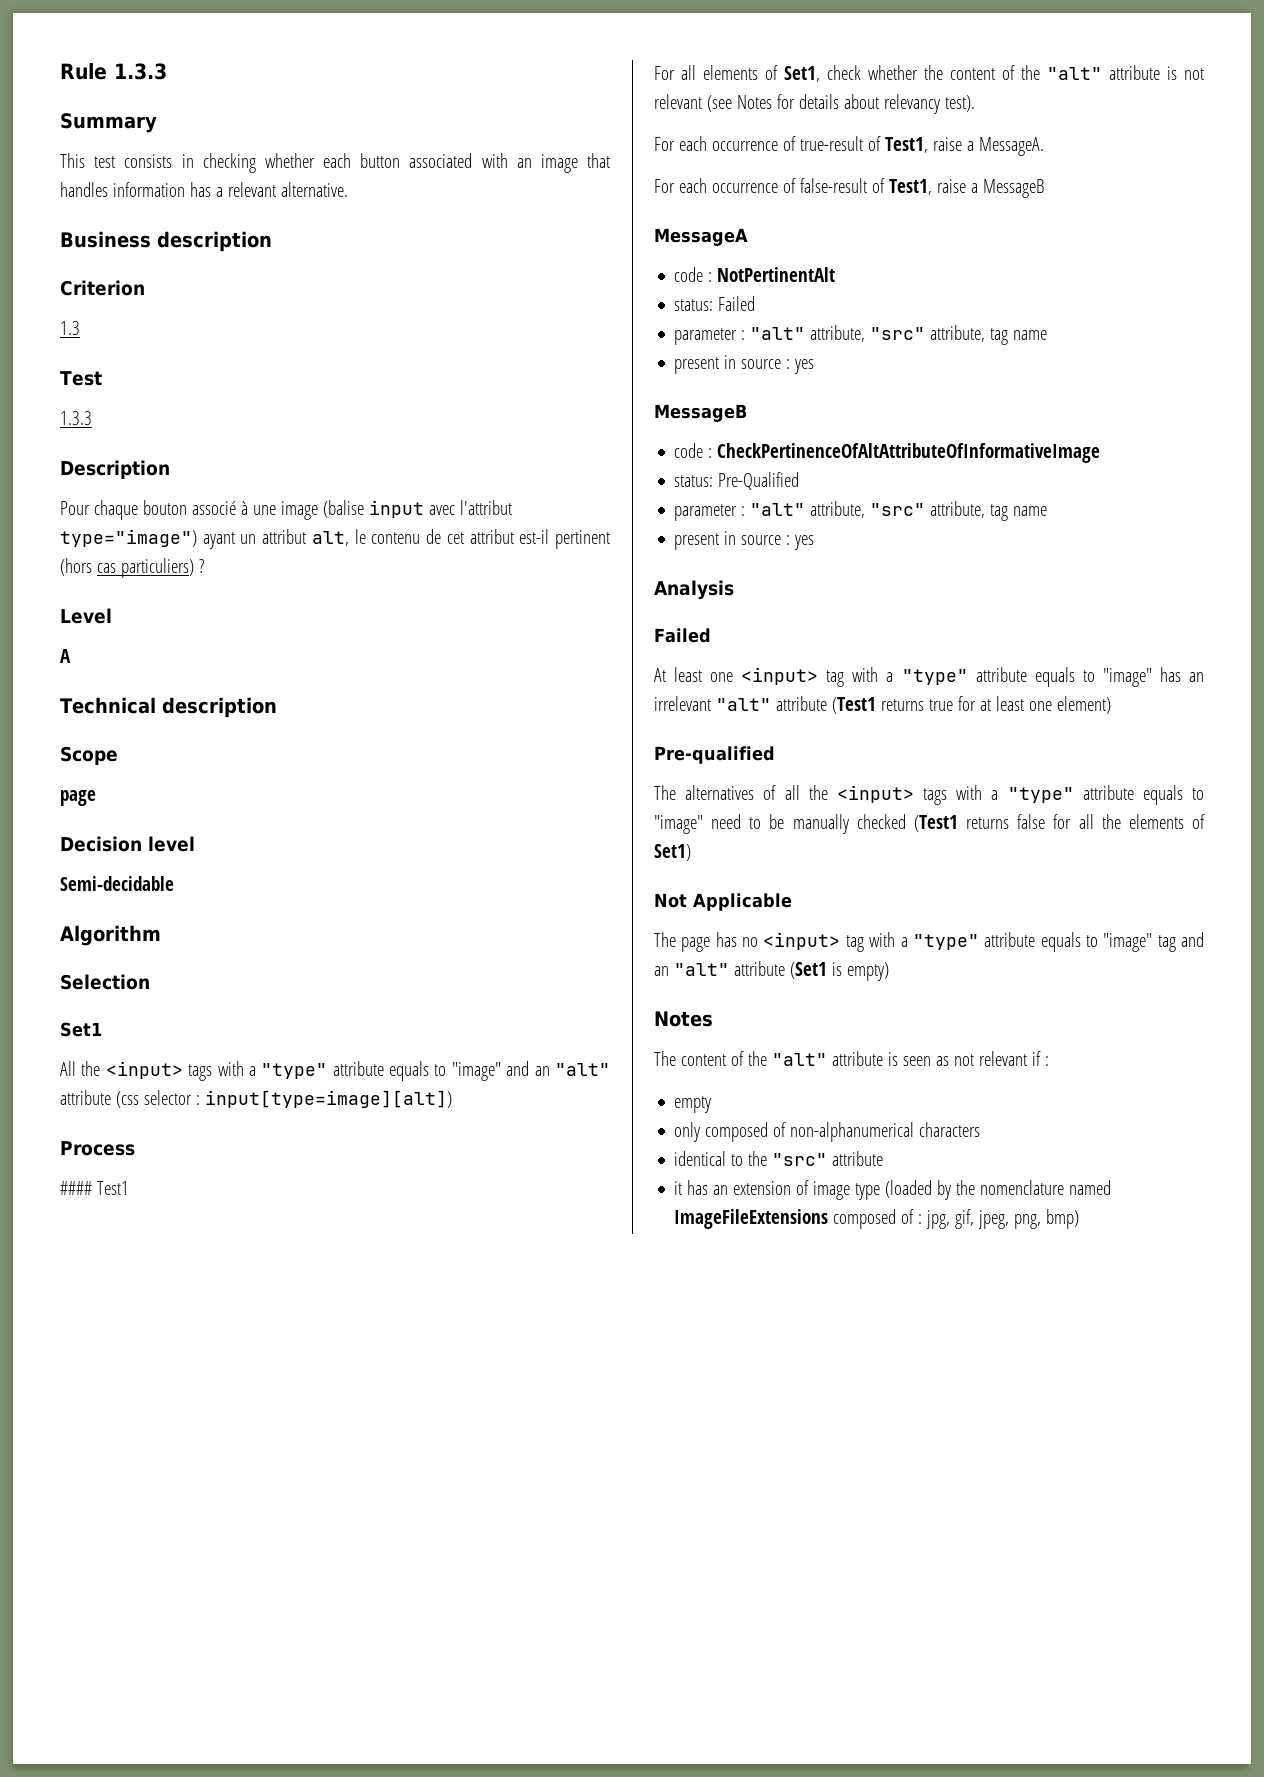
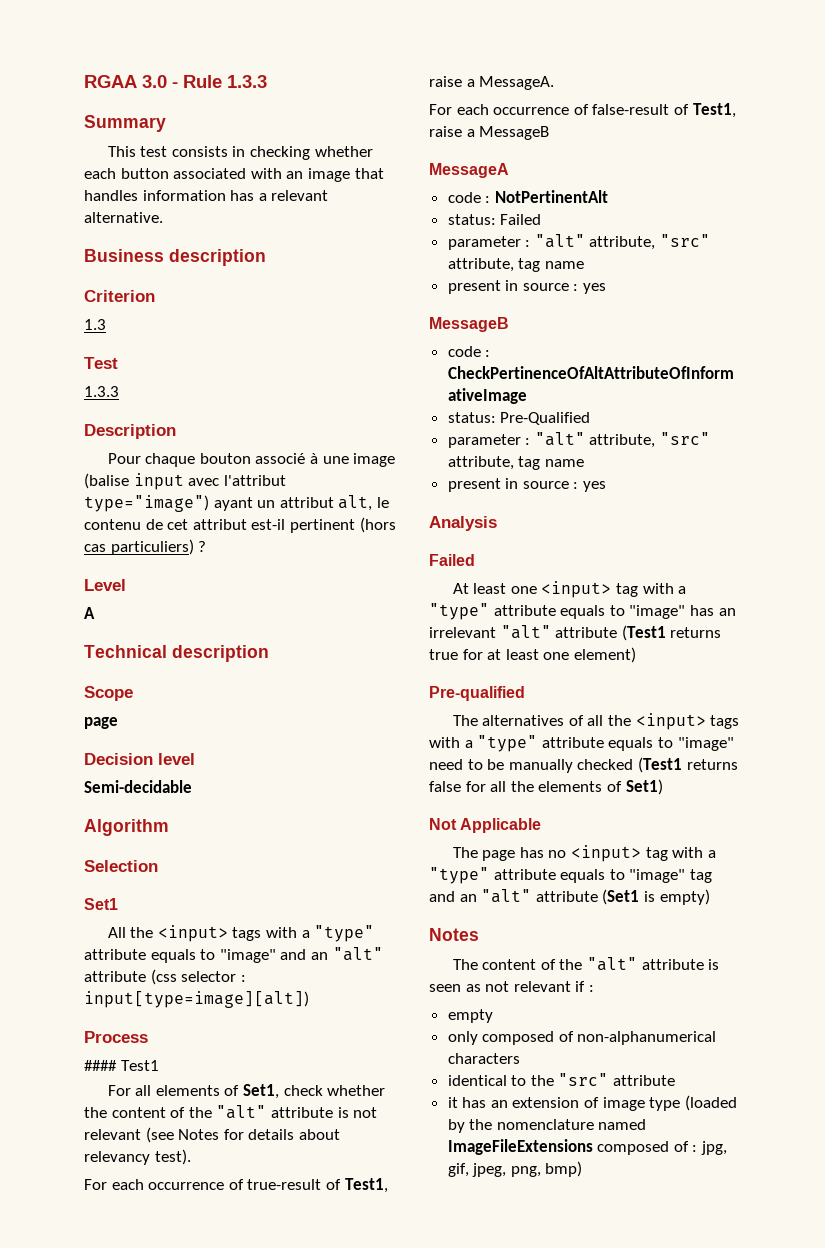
- Rule 1.3.3
+ RGAA 3.0 - Rule 1.3.3

